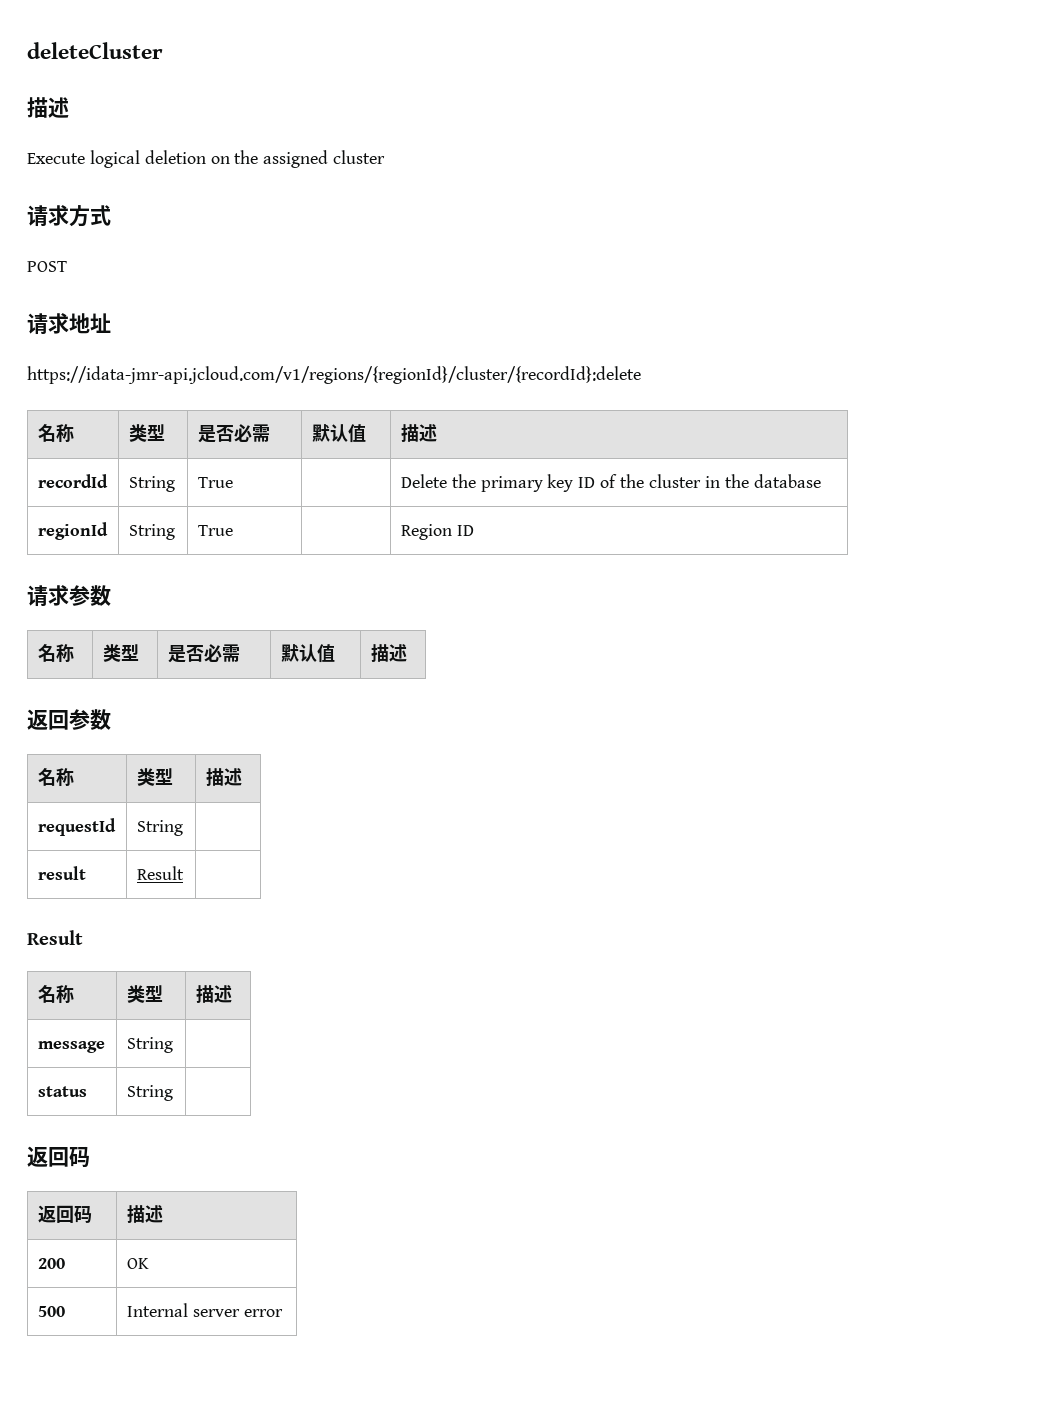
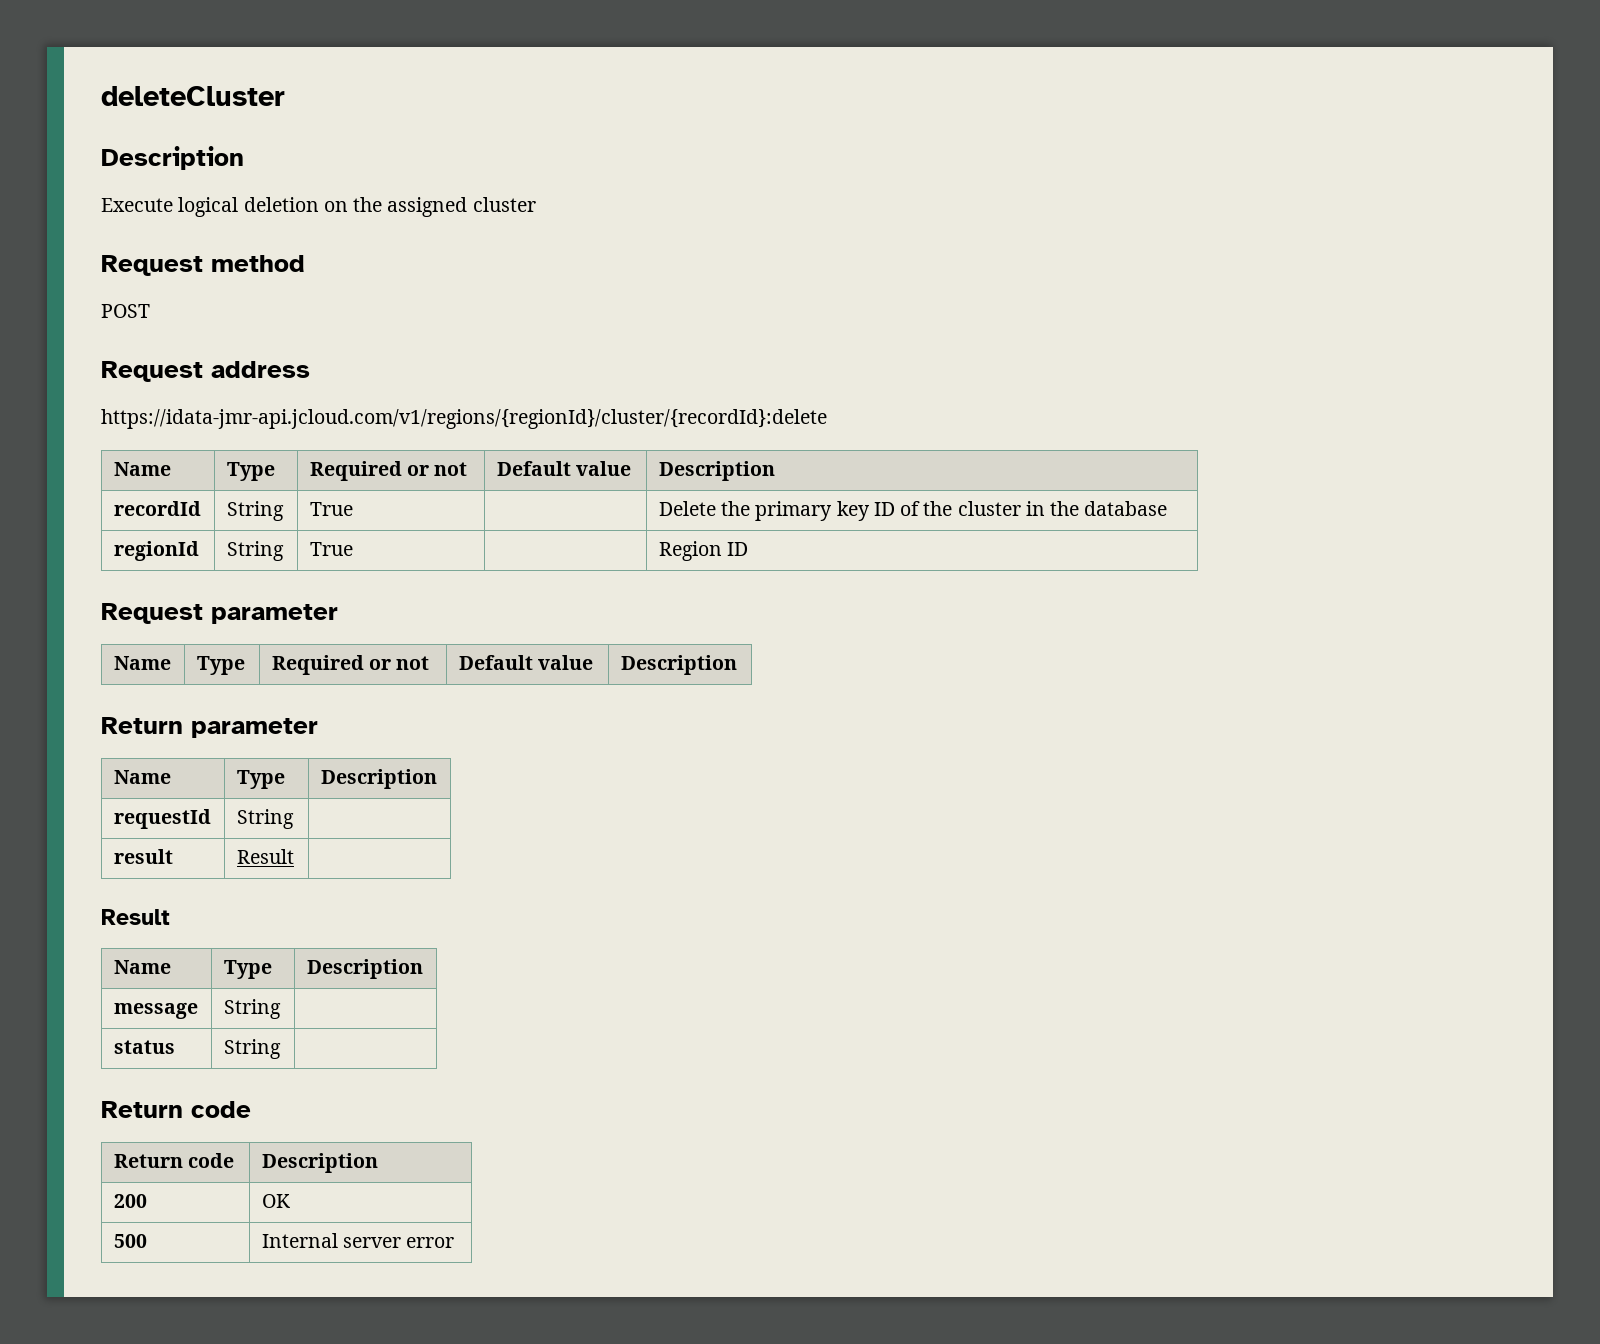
  deleteCluster
- 描述
+ Description
- 请求方式
+ Request method
- 请求地址
+ Request address
  https://idata-jmr-api.jcloud.com/v1/regions/{regionId}/cluster/{recordId}:delete
- 名称 | 类型 | 是否必需 | 默认值 | 描述
+ Name | Type | Required or not | Default value | Description
- 请求参数
- 名称 | 类型 | 是否必需 | 默认值 | 描述
- 返回参数
- 名称 | 类型 | 描述
+ Request parameter
+ Name | Type | Required or not | Default value | Description
+ Return parameter
+ Name | Type | Description
  result | Result |
  Result
- 名称 | 类型 | 描述
+ Name | Type | Description
  status | String |
- 返回码
- 返回码 | 描述
+ Return code
+ Return code | Description

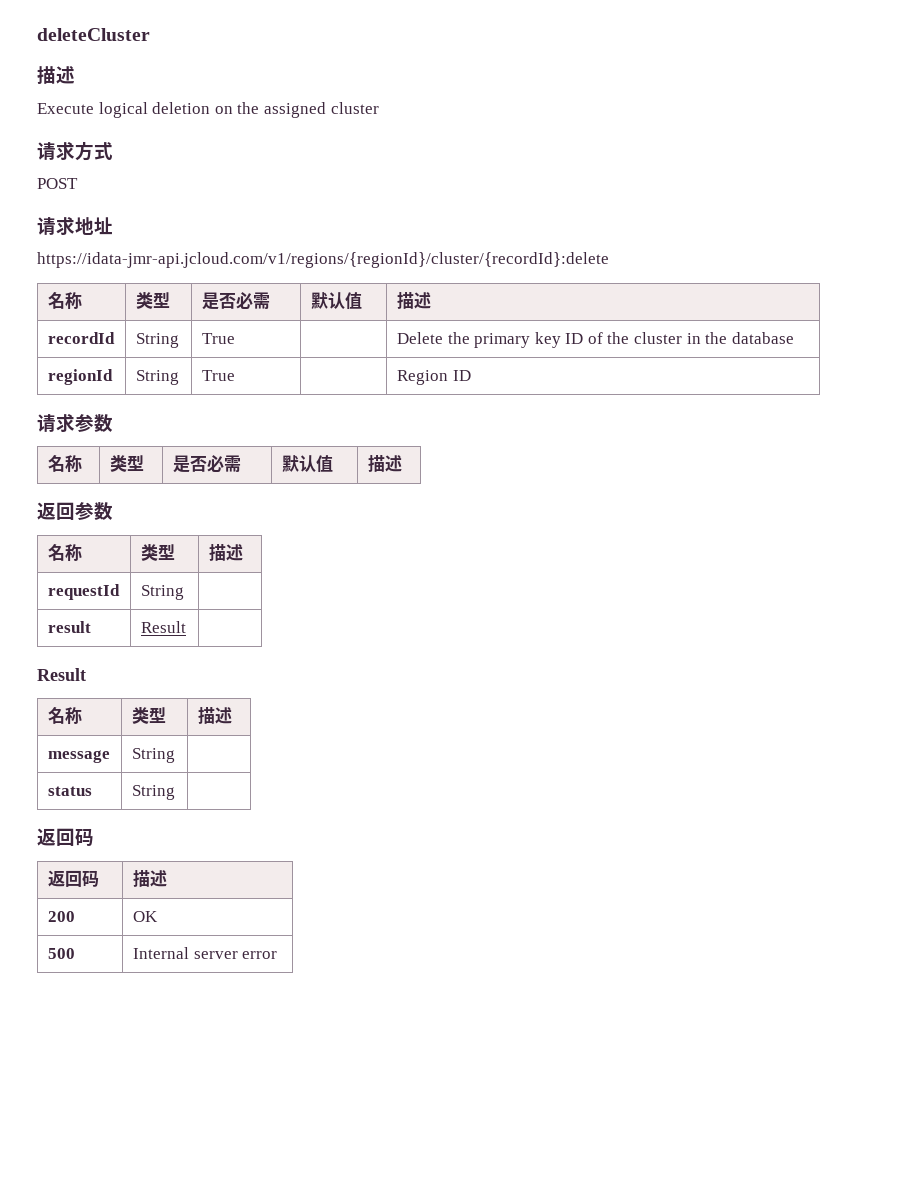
  deleteCluster
- Description
+ 描述
- Request method
+ 请求方式
- Request address
+ 请求地址
  https://idata-jmr-api.jcloud.com/v1/regions/{regionId}/cluster/{recordId}:delete
- Name | Type | Required or not | Default value | Description
+ 名称 | 类型 | 是否必需 | 默认值 | 描述
- Request parameter
- Name | Type | Required or not | Default value | Description
- Return parameter
- Name | Type | Description
+ 请求参数
+ 名称 | 类型 | 是否必需 | 默认值 | 描述
+ 返回参数
+ 名称 | 类型 | 描述
  result | Result |
  Result
- Name | Type | Description
+ 名称 | 类型 | 描述
  status | String |
- Return code
- Return code | Description
+ 返回码
+ 返回码 | 描述

